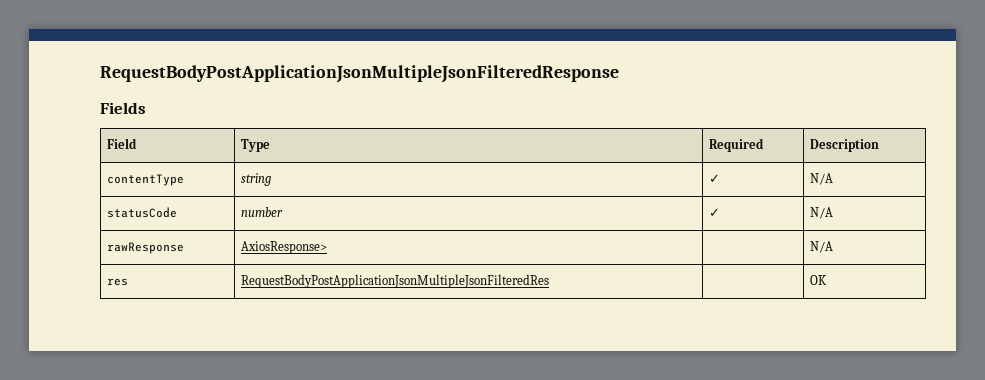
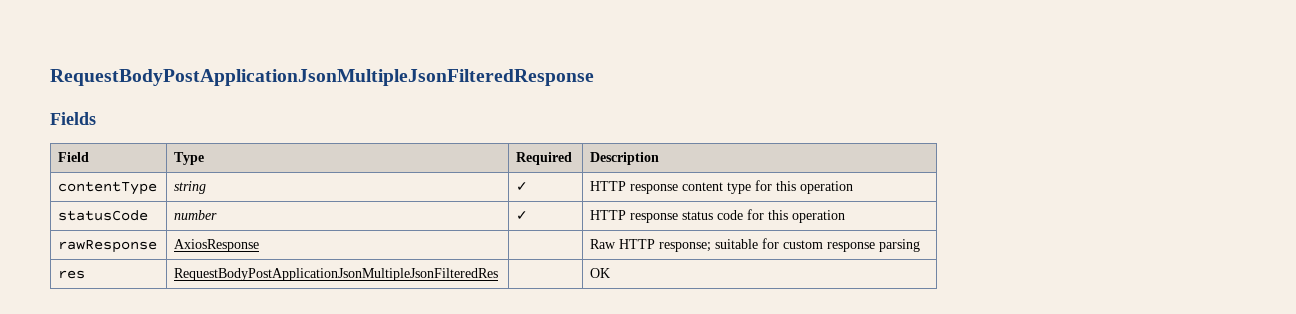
- contentType | string | ✓ | N/A
- statusCode | number | ✓ | N/A
- rawResponse | AxiosResponse> | | N/A
+ contentType | string | ✓ | HTTP response content type for this operation
+ statusCode | number | ✓ | HTTP response status code for this operation
+ rawResponse | AxiosResponse | | Raw HTTP response; suitable for custom response parsing

